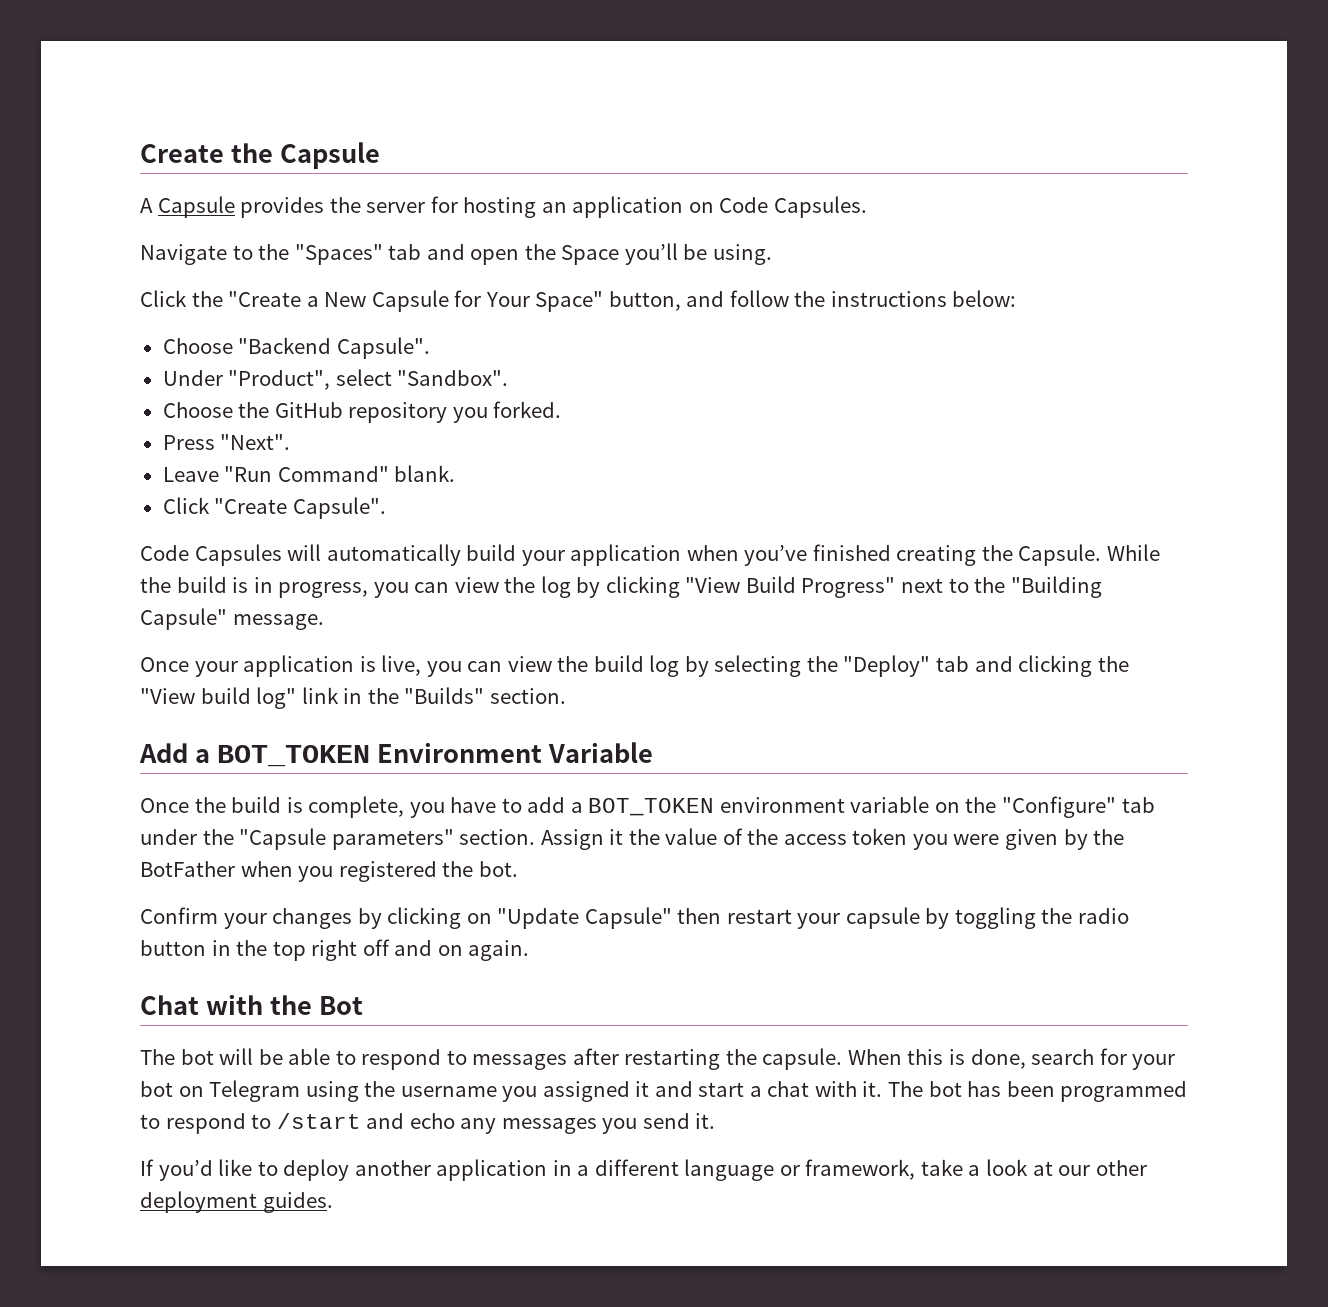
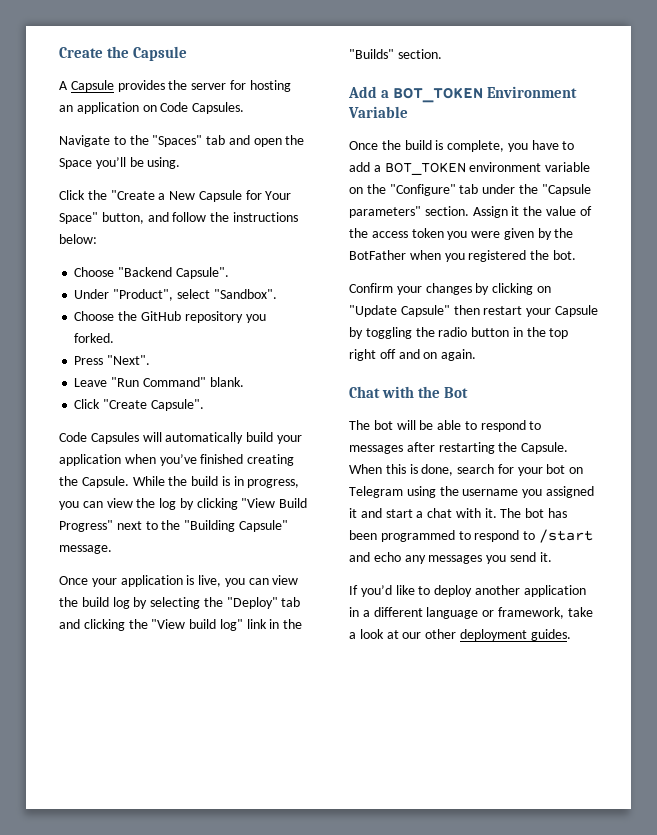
- Confirm your changes by clicking on "Update Capsule" then restart your capsule by toggling the radio button in the top right off and on again.
+ Confirm your changes by clicking on "Update Capsule" then restart your Capsule by toggling the radio button in the top right off and on again.
- The bot will be able to respond to messages after restarting the capsule.
+ The bot will be able to respond to messages after restarting the Capsule.

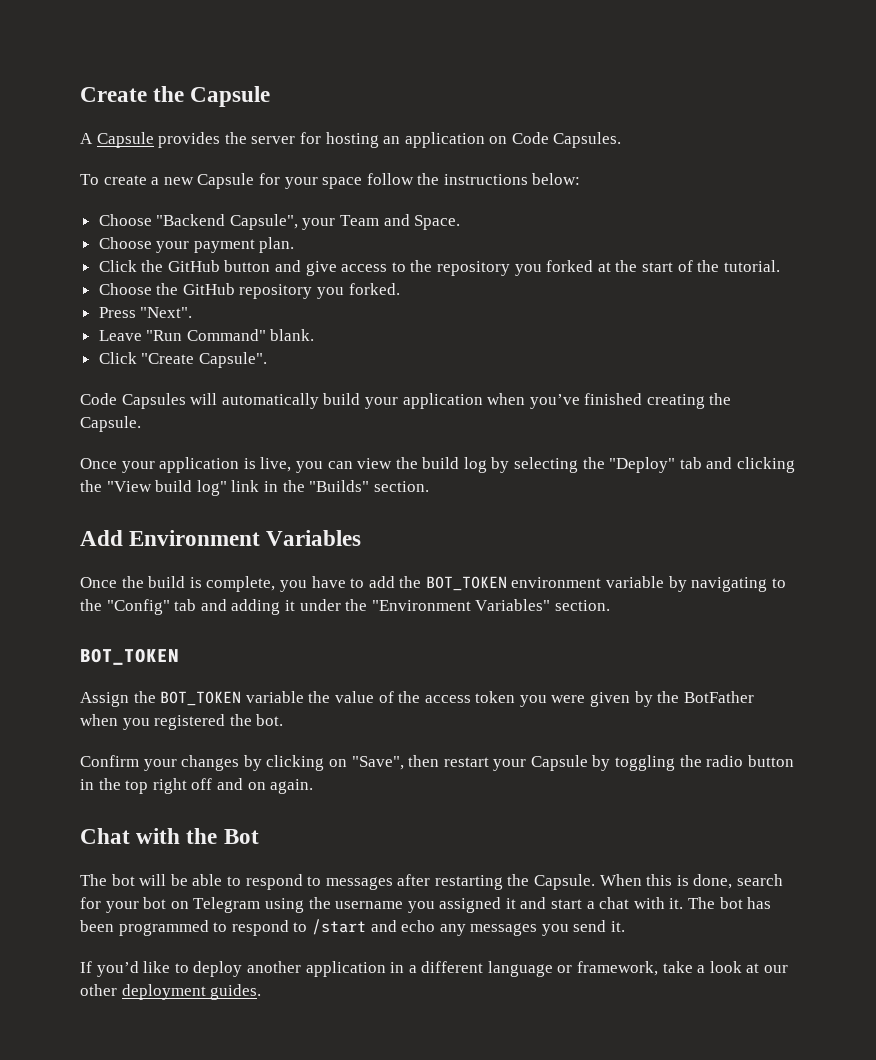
- Navigate to the "Spaces" tab and open the Space you’ll be using.
- Click the "Create a New Capsule for Your Space" button, and follow the instructions below:
+ To create a new Capsule for your space follow the instructions below:
- Choose "Backend Capsule".
- Under "Product", select "Sandbox".
+ Choose "Backend Capsule", your Team and Space.
+ Choose your payment plan.
+ Click the GitHub button and give access to the repository you forked at the start of the tutorial.
- While the build is in progress, you can view the log by clicking "View Build Progress" next to the "Building Capsule" message.
- Add a BOT_TOKEN Environment Variable
+ Add Environment Variables
- Once the build is complete, you have to add a BOT_TOKEN environment variable on the "Configure" tab under the "Capsule parameters" section. Assign it the value of the access token you were given by the BotFather when you registered the bot.
+ Once the build is complete, you have to add the BOT_TOKEN environment variable by navigating to the "Config" tab and adding it under the "Environment Variables" section.
+ BOT_TOKEN
+ Assign the BOT_TOKEN variable the value of the access token you were given by the BotFather when you registered the bot.
- Confirm your changes by clicking on "Update Capsule" then restart your Capsule by toggling the radio button in the top right off and on again.
+ Confirm your changes by clicking on "Save", then restart your Capsule by toggling the radio button in the top right off and on again.

